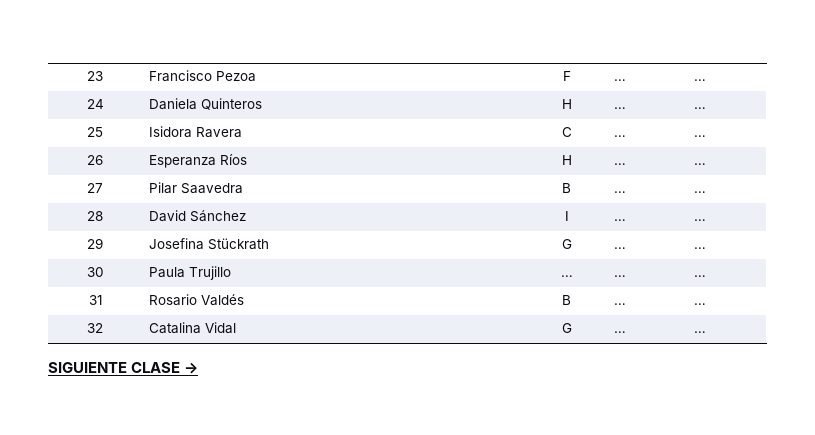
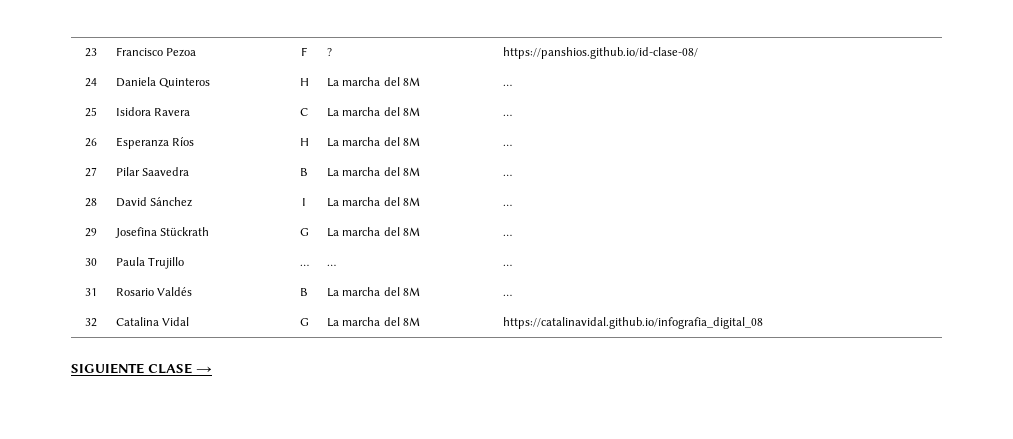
- 23 | Francisco Pezoa | F | … | …
+ 23 | Francisco Pezoa | F | ? | https://panshios.github.io/id-clase-08/
- 24 | Daniela Quinteros | H | … | …
+ 24 | Daniela Quinteros | H | La marcha del 8M | …
- 25 | Isidora Ravera | C | … | …
+ 25 | Isidora Ravera | C | La marcha del 8M | …
- 26 | Esperanza Ríos | H | … | …
+ 26 | Esperanza Ríos | H | La marcha del 8M | …
- 27 | Pilar Saavedra | B | … | …
+ 27 | Pilar Saavedra | B | La marcha del 8M | …
- 28 | David Sánchez | I | … | …
+ 28 | David Sánchez | I | La marcha del 8M | …
- 29 | Josefina Stückrath | G | … | …
+ 29 | Josefina Stückrath | G | La marcha del 8M | …
- 31 | Rosario Valdés | B | … | …
+ 31 | Rosario Valdés | B | La marcha del 8M | …
- 32 | Catalina Vidal | G | … | …
+ 32 | Catalina Vidal | G | La marcha del 8M | https://catalinavidal.github.io/infografia_digital_08

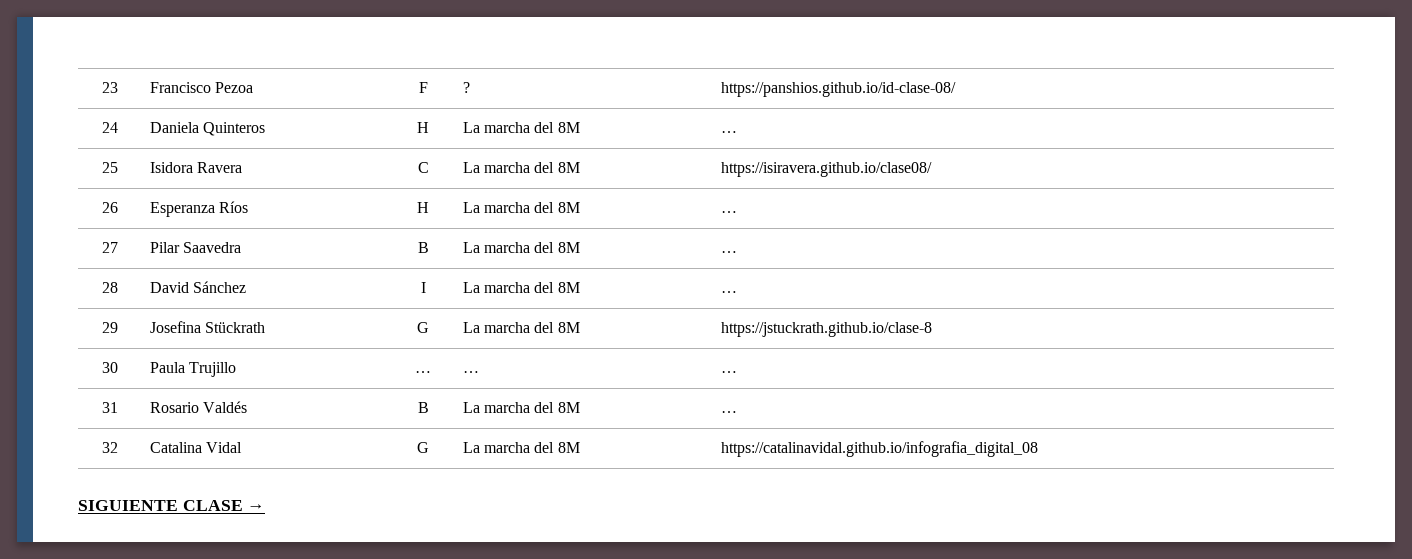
- 25 | Isidora Ravera | C | La marcha del 8M | …
+ 25 | Isidora Ravera | C | La marcha del 8M | https://isiravera.github.io/clase08/
- 29 | Josefina Stückrath | G | La marcha del 8M | …
+ 29 | Josefina Stückrath | G | La marcha del 8M | https://jstuckrath.github.io/clase-8

